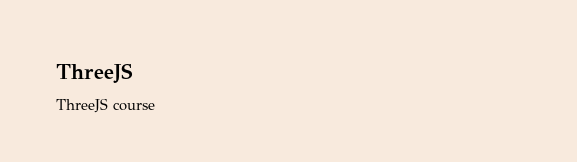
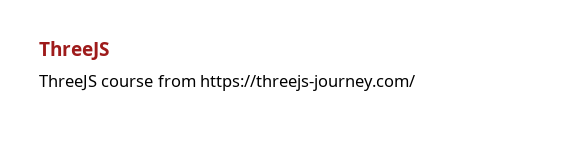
- ThreeJS course
+ ThreeJS course from https://threejs-journey.com/

